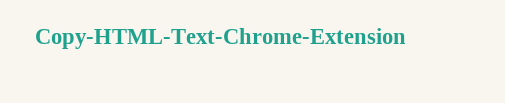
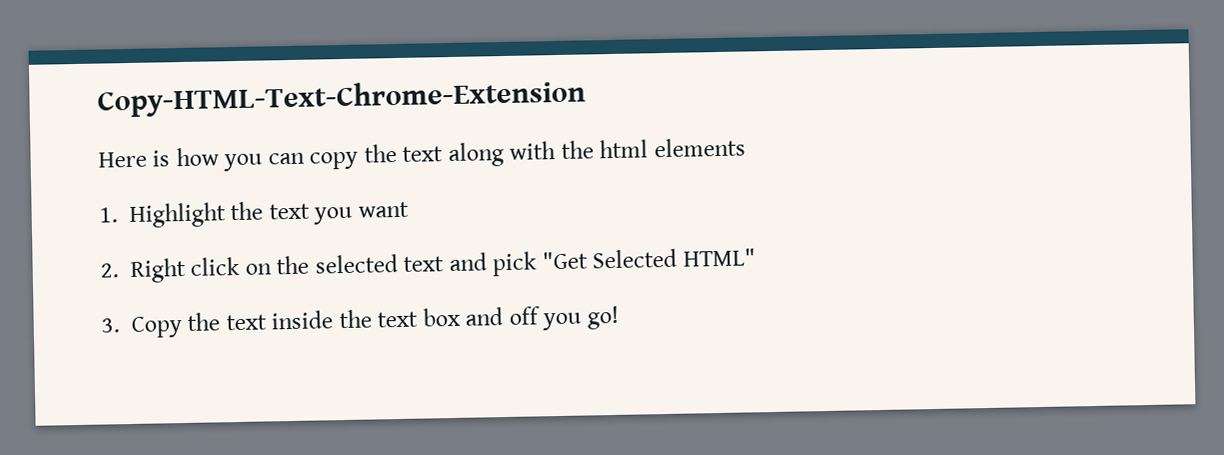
+ Here is how you can copy the text along with the html elements
+ 1. Highlight the text you want
+ 2. Right click on the selected text and pick "Get Selected HTML"
+ 3. Copy the text inside the text box and off you go!

